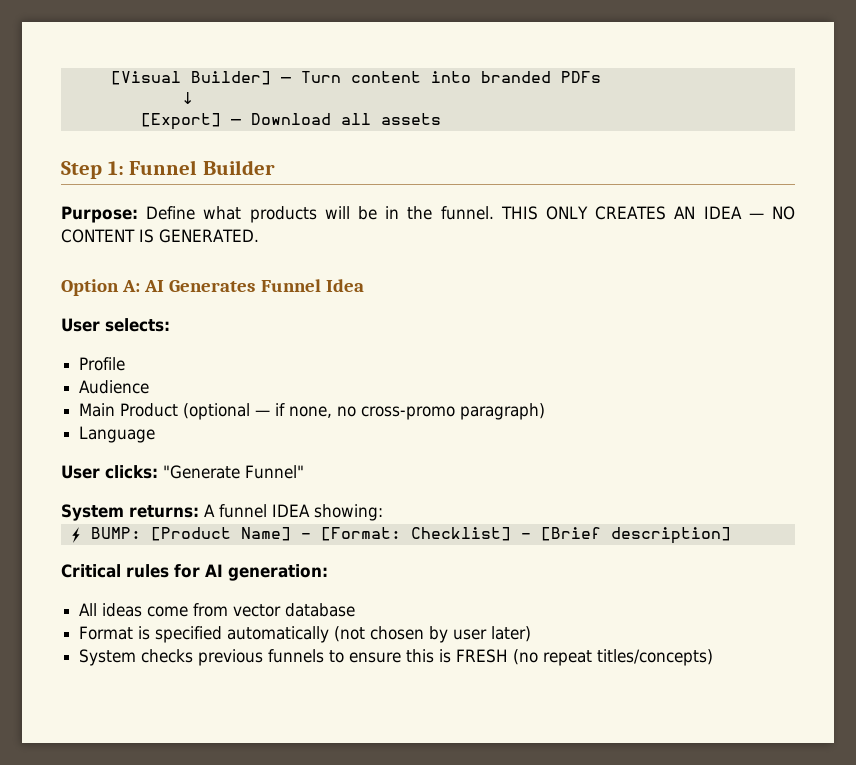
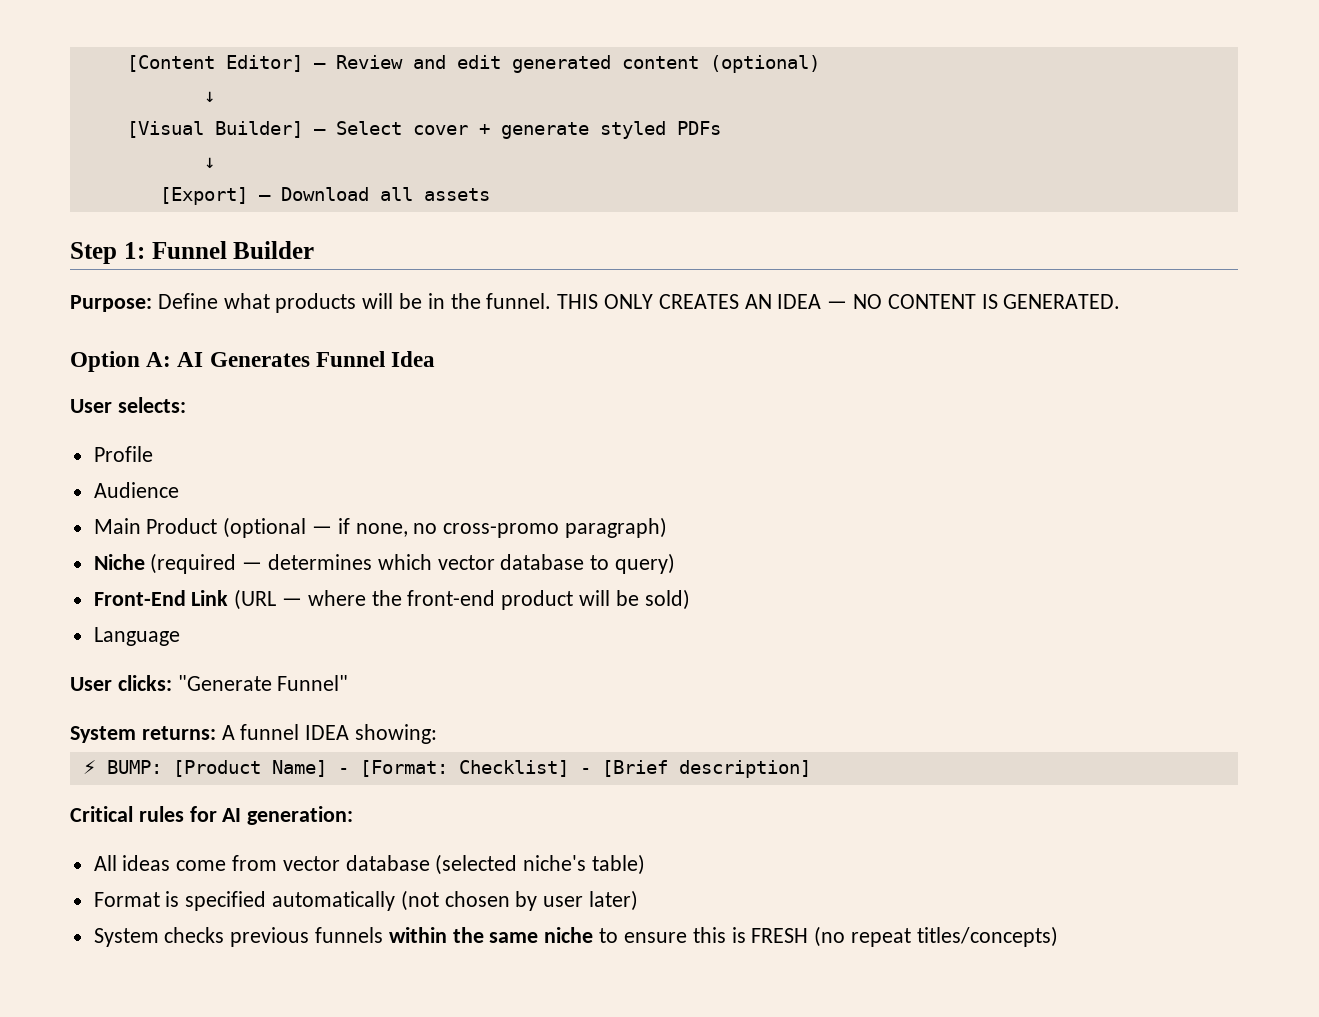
- [Visual Builder] — Turn content into branded PDFs
+ [Content Editor] — Review and edit generated content (optional)
+ ↓
+ [Visual Builder] — Select cover + generate styled PDFs
+ Niche (required — determines which vector database to query)
+ Front-End Link (URL — where the front-end product will be sold)
- All ideas come from vector database
+ All ideas come from vector database (selected niche's table)
- System checks previous funnels to ensure this is FRESH (no repeat titles/concepts)
+ System checks previous funnels within the same niche to ensure this is FRESH (no repeat titles/concepts)

